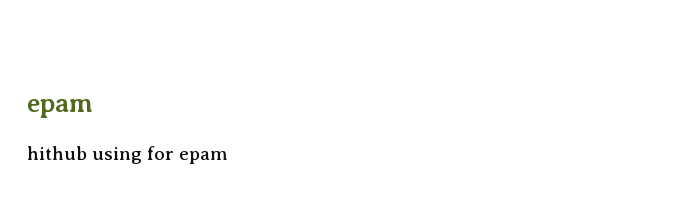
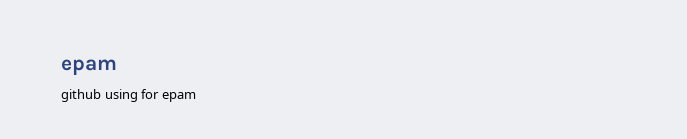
- hithub using for epam
+ github using for epam

